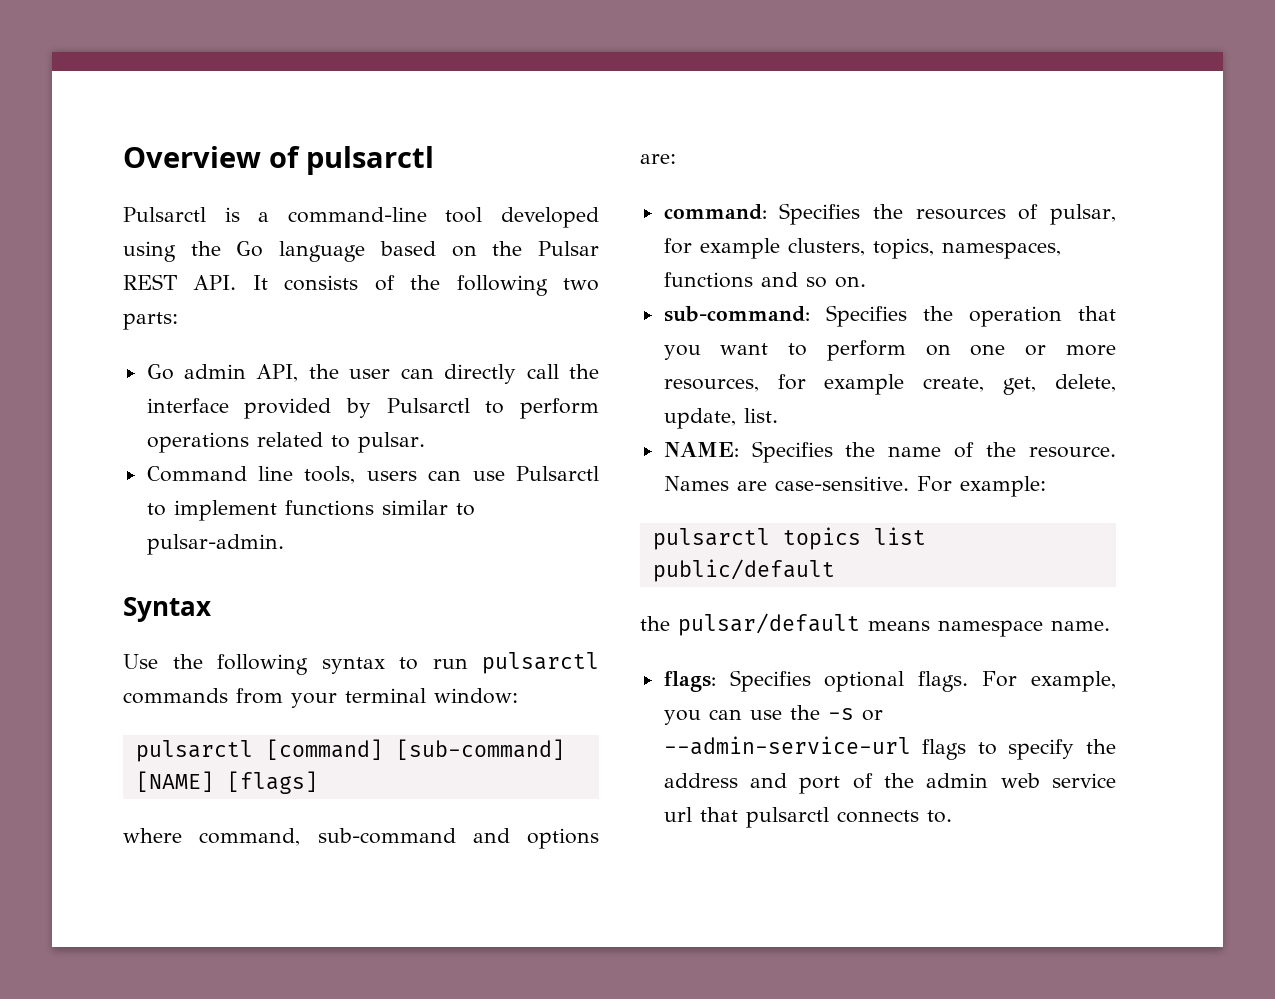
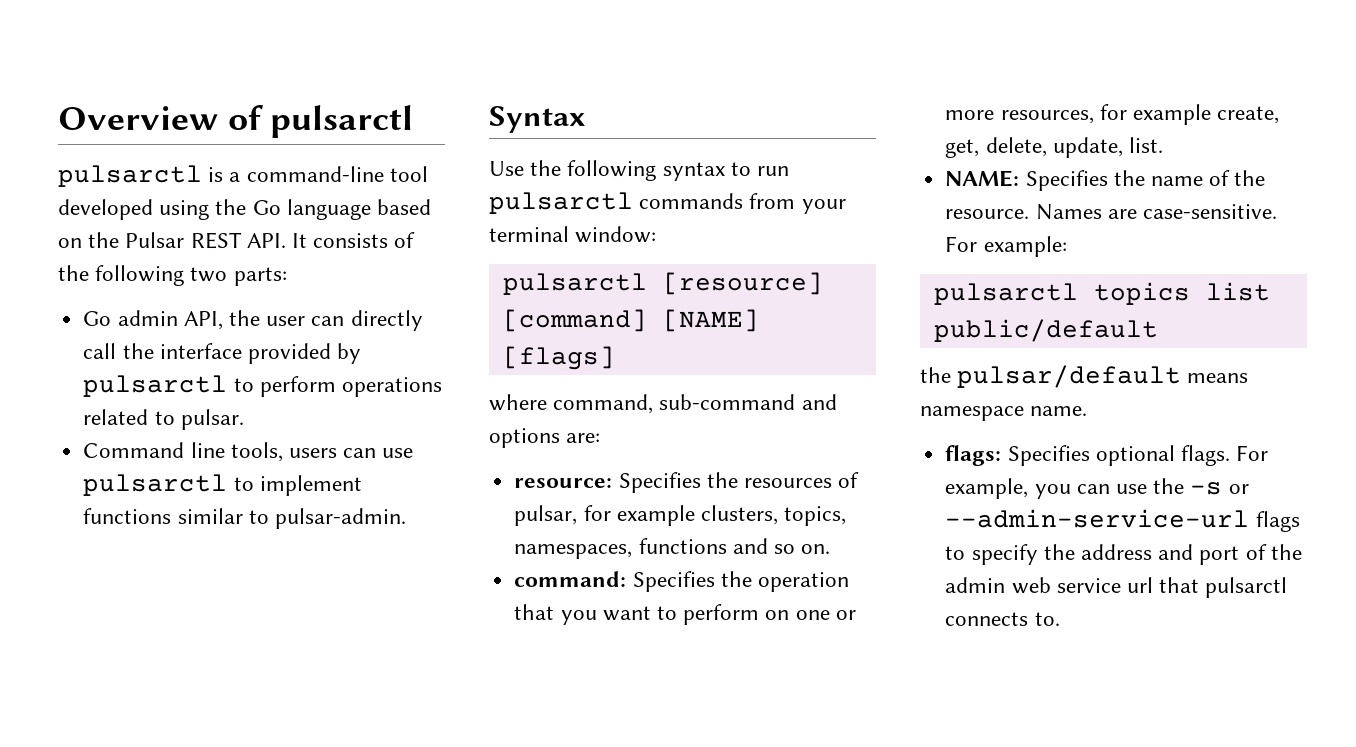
- Pulsarctl is a command-line tool developed using the Go language based on the Pulsar REST API. It consists of the following two parts:
+ pulsarctl is a command-line tool developed using the Go language based on the Pulsar REST API. It consists of the following two parts:
- Go admin API, the user can directly call the interface provided by Pulsarctl to perform operations related to pulsar.
+ Go admin API, the user can directly call the interface provided by pulsarctl to perform operations related to pulsar.
- Command line tools, users can use Pulsarctl to implement functions similar to pulsar-admin.
+ Command line tools, users can use pulsarctl to implement functions similar to pulsar-admin.
- pulsarctl [command] [sub-command] [NAME] [flags]
+ pulsarctl [resource] [command] [NAME] [flags]
- command: Specifies the resources of pulsar, for example clusters, topics, namespaces, functions and so on.
+ resource: Specifies the resources of pulsar, for example clusters, topics, namespaces, functions and so on.
- sub-command: Specifies the operation that you want to perform on one or more resources, for example create, get, delete, update, list.
+ command: Specifies the operation that you want to perform on one or more resources, for example create, get, delete, update, list.

